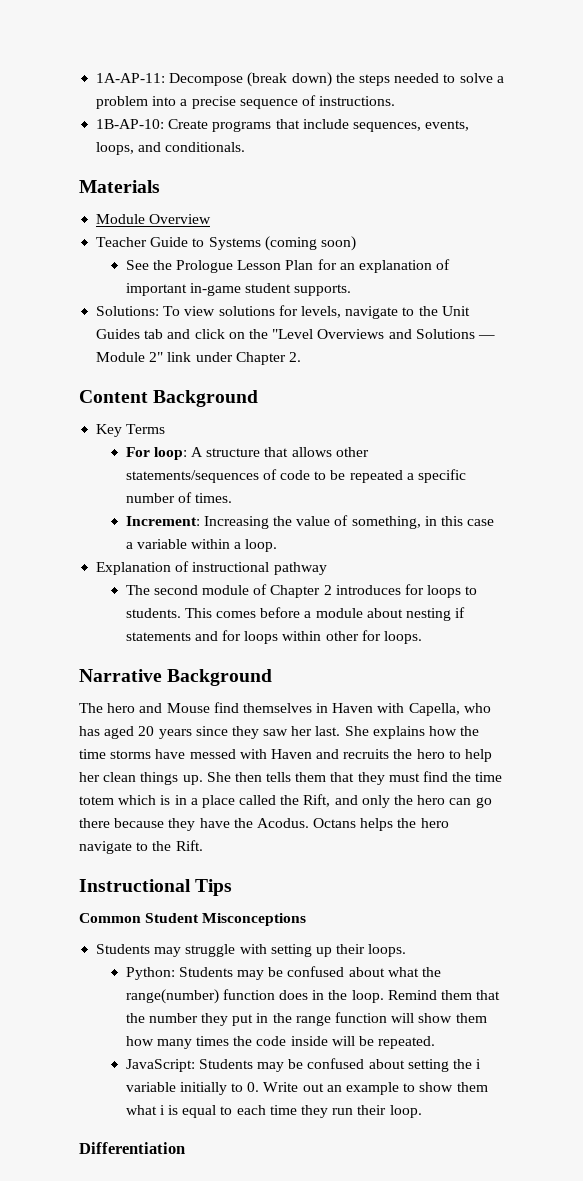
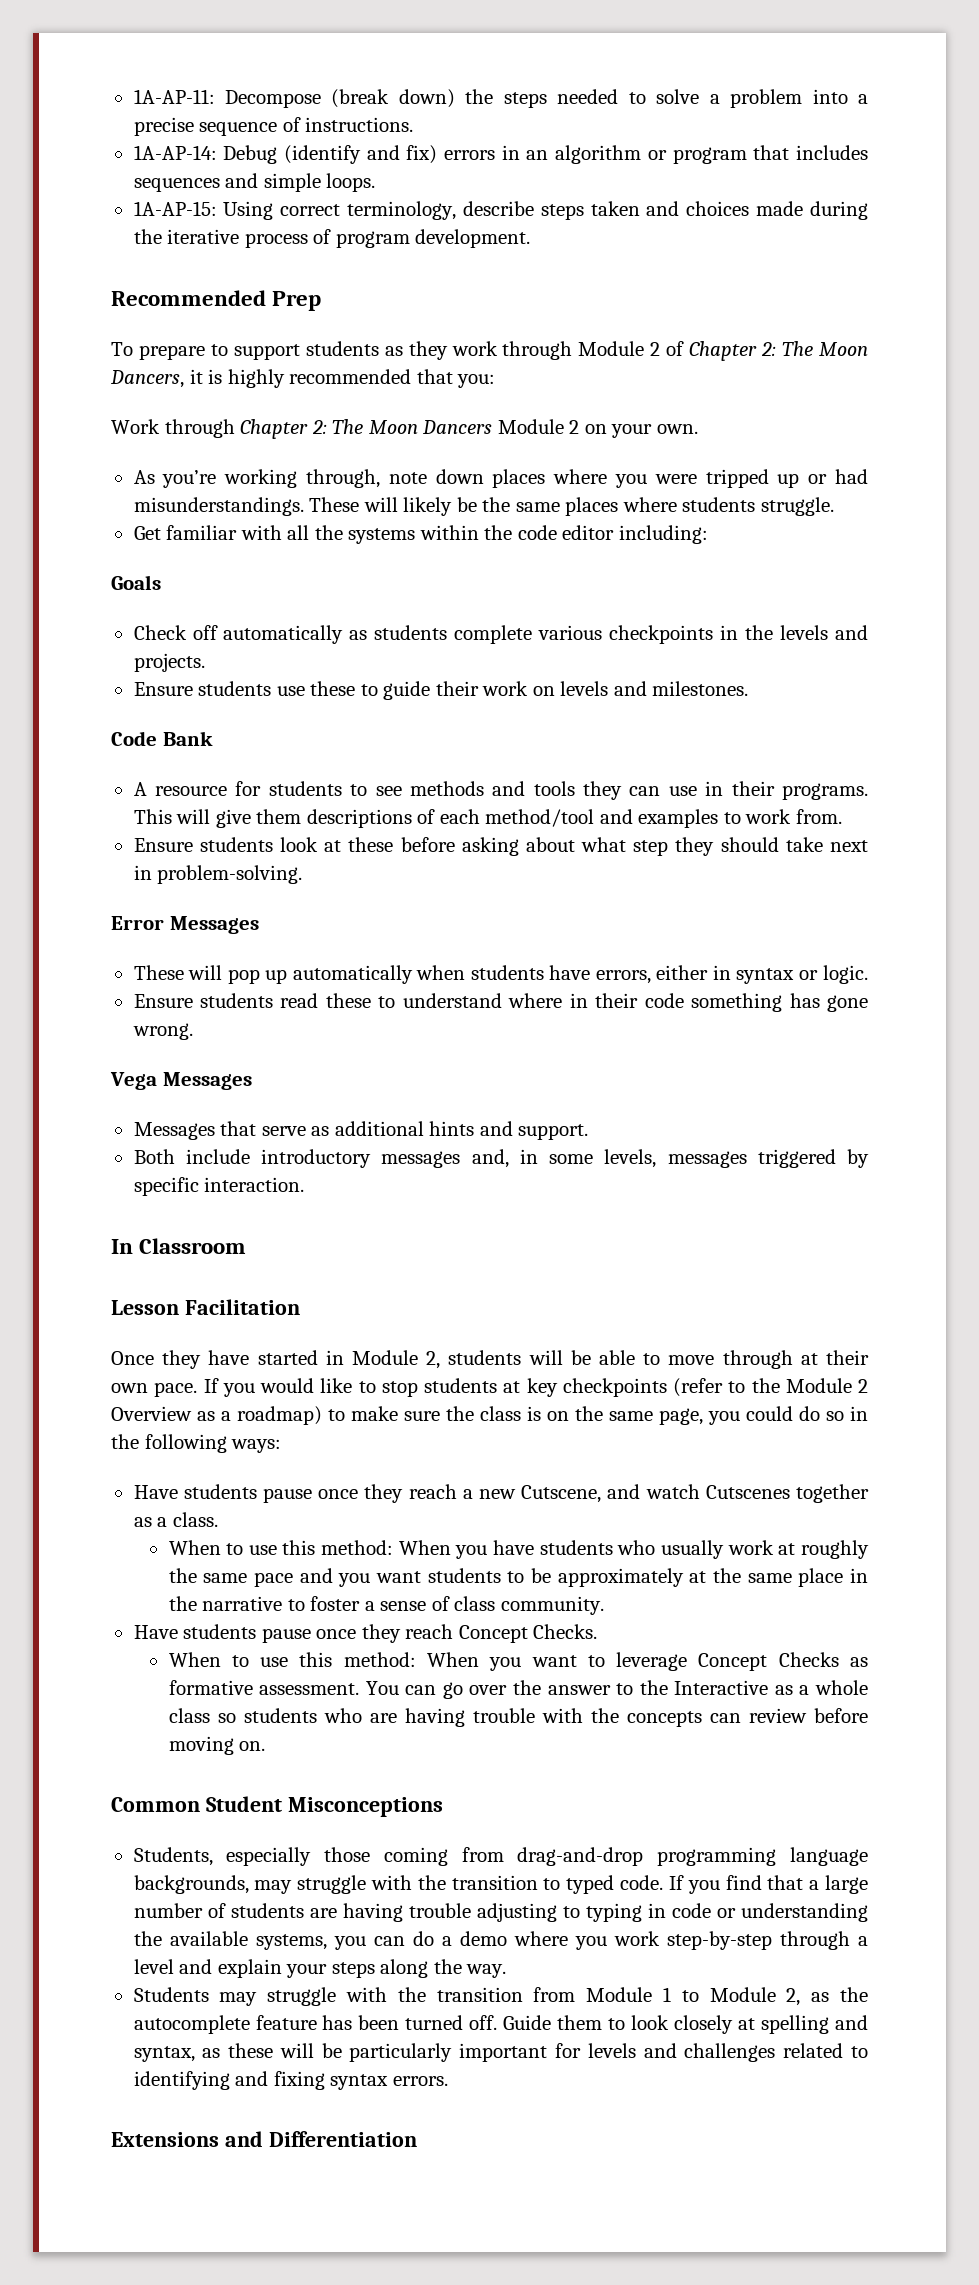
- 1B-AP-10: Create programs that include sequences, events, loops, and conditionals.
- Materials
- Module Overview
- Teacher Guide to Systems (coming soon)
- See the Prologue Lesson Plan for an explanation of important in-game student supports.
- Solutions: To view solutions for levels, navigate to the Unit Guides tab and click on the "Level Overviews and Solutions — Module 2" link under Chapter 2.
- Content Background
- Key Terms
- For loop: A structure that allows other statements/sequences of code to be repeated a specific number of times.
- Increment: Increasing the value of something, in this case a variable within a loop.
- Explanation of instructional pathway
- The second module of Chapter 2 introduces for loops to students. This comes before a module about nesting if statements and for loops within other for loops.
- Narrative Background
- The hero and Mouse find themselves in Haven with Capella, who has aged 20 years since they saw her last. She explains how the time storms have messed with Haven and recruits the hero to help her clean things up. She then tells them that they must find the time totem which is in a place called the Rift, and only the hero can go there because they have the Acodus. Octans helps the hero navigate to the Rift.
- Instructional Tips
+ 1A-AP-14: Debug (identify and fix) errors in an algorithm or program that includes sequences and simple loops.
+ 1A-AP-15: Using correct terminology, describe steps taken and choices made during the iterative process of program development.
+ Recommended Prep
+ To prepare to support students as they work through Module 2 of Chapter 2: The Moon Dancers, it is highly recommended that you:
+ Work through Chapter 2: The Moon Dancers Module 2 on your own.
+ As you’re working through, note down places where you were tripped up or had misunderstandings. These will likely be the same places where students struggle.
+ Get familiar with all the systems within the code editor including:
+ Goals
+ Check off automatically as students complete various checkpoints in the levels and projects.
+ Ensure students use these to guide their work on levels and milestones.
+ Code Bank
+ A resource for students to see methods and tools they can use in their programs. This will give them descriptions of each method/tool and examples to work from.
+ Ensure students look at these before asking about what step they should take next in problem-solving.
+ Error Messages
+ These will pop up automatically when students have errors, either in syntax or logic.
+ Ensure students read these to understand where in their code something has gone wrong.
+ Vega Messages
+ Messages that serve as additional hints and support.
+ Both include introductory messages and, in some levels, messages triggered by specific interaction.
+ In Classroom
+ Lesson Facilitation
+ Once they have started in Module 2, students will be able to move through at their own pace. If you would like to stop students at key checkpoints (refer to the Module 2 Overview as a roadmap) to make sure the class is on the same page, you could do so in the following ways:
+ Have students pause once they reach a new Cutscene, and watch Cutscenes together as a class.
+ When to use this method: When you have students who usually work at roughly the same pace and you want students to be approximately at the same place in the narrative to foster a sense of class community.
+ Have students pause once they reach Concept Checks.
+ When to use this method: When you want to leverage Concept Checks as formative assessment. You can go over the answer to the Interactive as a whole class so students who are having trouble with the concepts can review before moving on.
  Common Student Misconceptions
- Students may struggle with setting up their loops.
- Python: Students may be confused about what the range(number) function does in the loop. Remind them that the number they put in the range function will show them how many times the code inside will be repeated.
- JavaScript: Students may be confused about setting the i variable initially to 0. Write out an example to show them what i is equal to each time they run their loop.
- Differentiation
+ Students, especially those coming from drag-and-drop programming language backgrounds, may struggle with the transition to typed code. If you find that a large number of students are having trouble adjusting to typing in code or understanding the available systems, you can do a demo where you work step-by-step through a level and explain your steps along the way.
+ Students may struggle with the transition from Module 1 to Module 2, as the autocomplete feature has been turned off. Guide them to look closely at spelling and syntax, as these will be particularly important for levels and challenges related to identifying and fixing syntax errors.
+ Extensions and Differentiation

